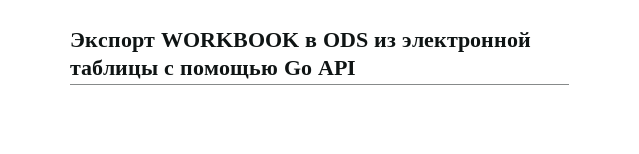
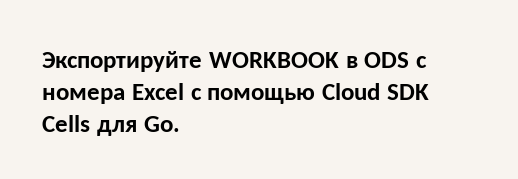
- Экспорт WORKBOOK в ODS из электронной таблицы с помощью Go API
+ Экспортируйте WORKBOOK в ODS с номера Excel с помощью Cloud SDK Cells для Go.

